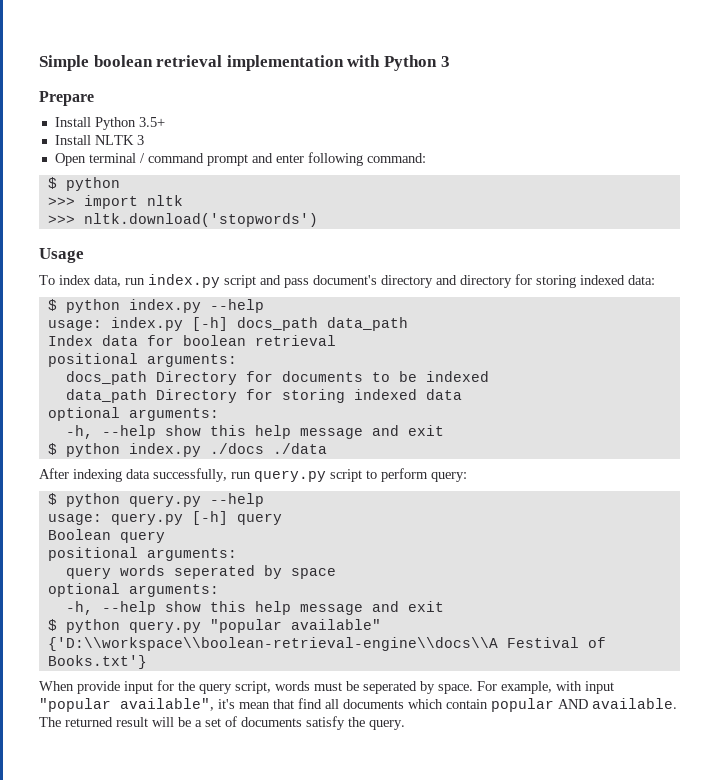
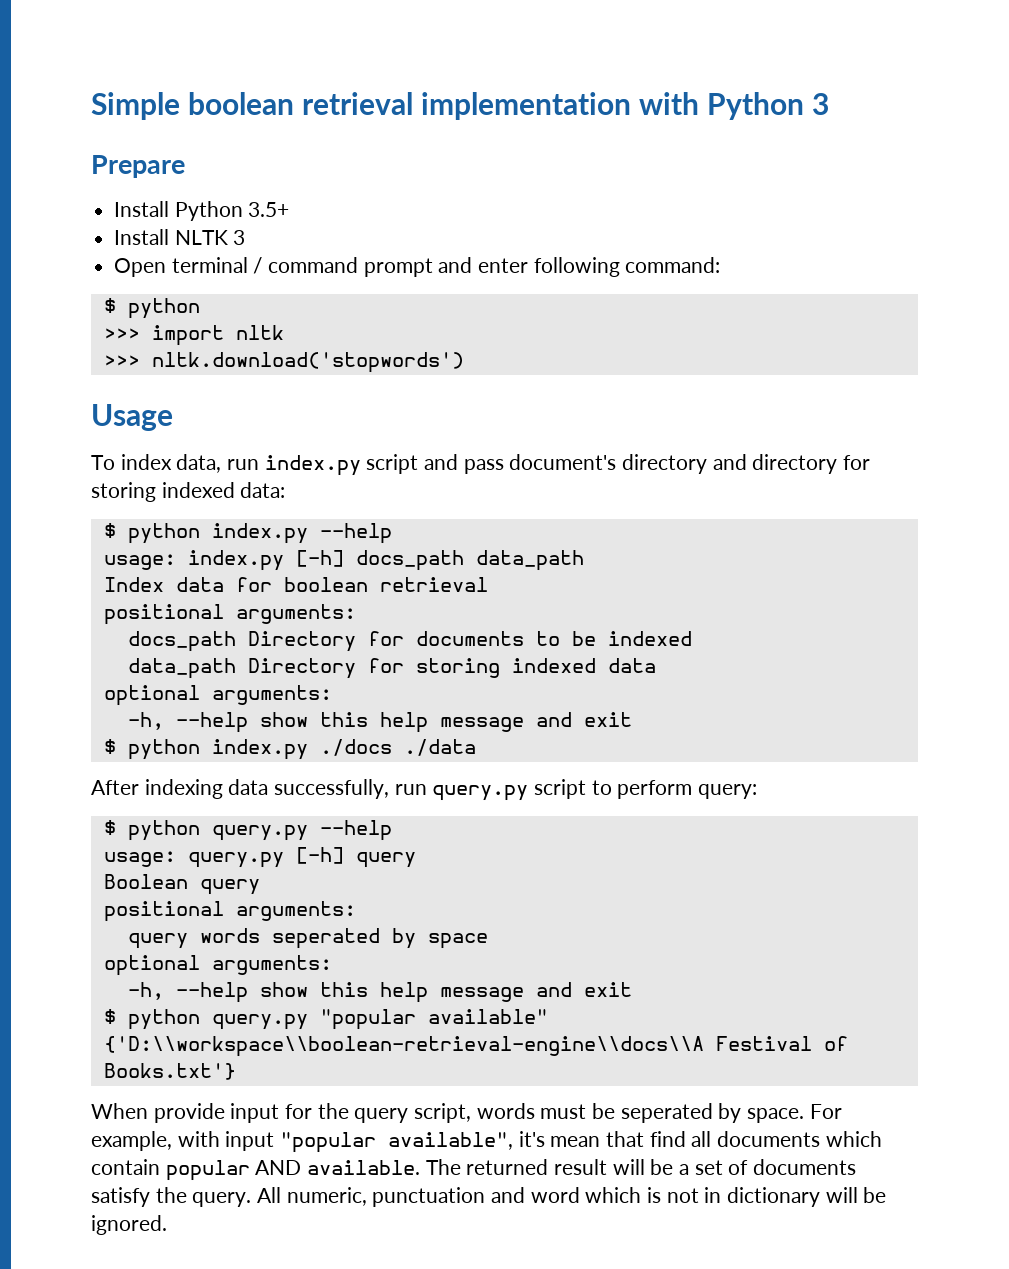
+ All numeric, punctuation and word which is not in dictionary will be ignored.

